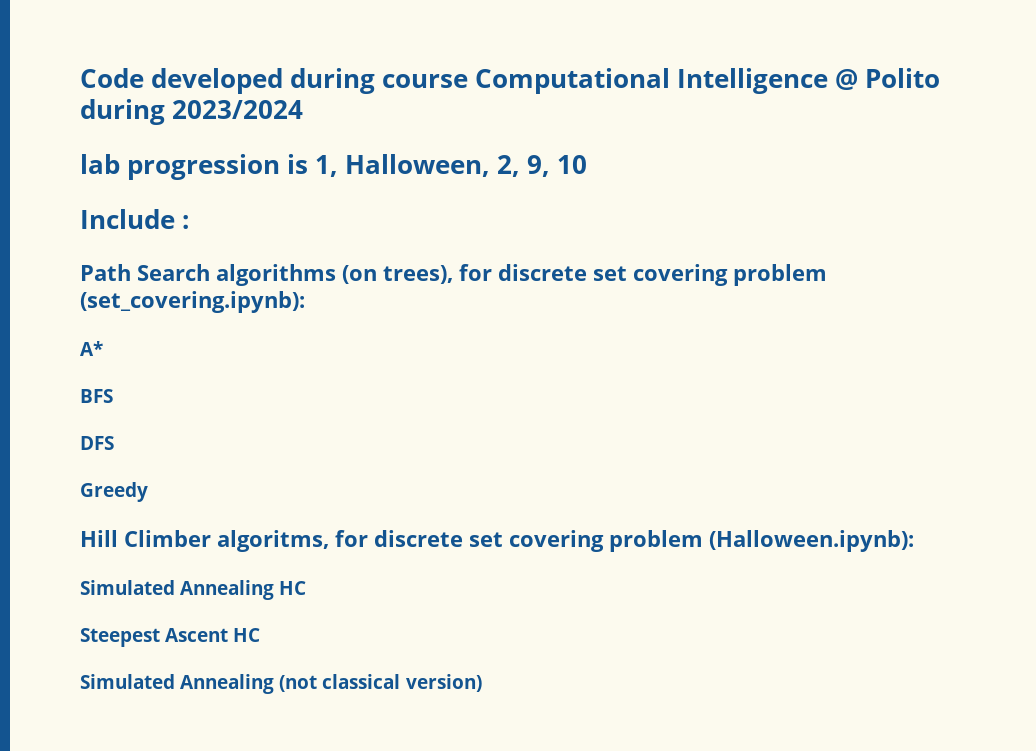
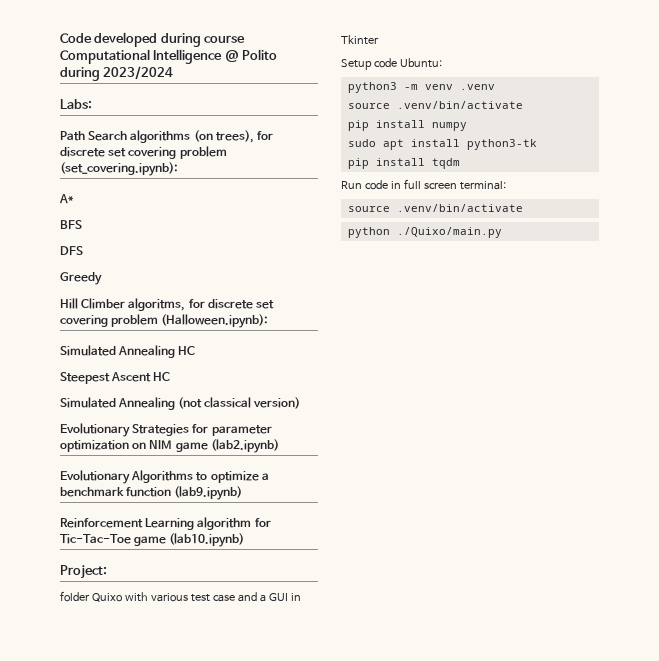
- lab progression is 1, Halloween, 2, 9, 10
- Include :
+ Labs:
+ Evolutionary Strategies for parameter optimization on NIM game (lab2.ipynb)
+ Evolutionary Algorithms to optimize a benchmark function (lab9.ipynb)
+ Reinforcement Learning algorithm for Tic-Tac-Toe game (lab10.ipynb)
+ Project:
+ folder Quixo with various test case and a GUI in Tkinter
+ Setup code Ubuntu:
+ python3 -m venv .venv
+ source .venv/bin/activate
+ pip install numpy
+ sudo apt install python3-tk
+ pip install tqdm
+ Run code in full screen terminal:
+ source .venv/bin/activate
+ python ./Quixo/main.py

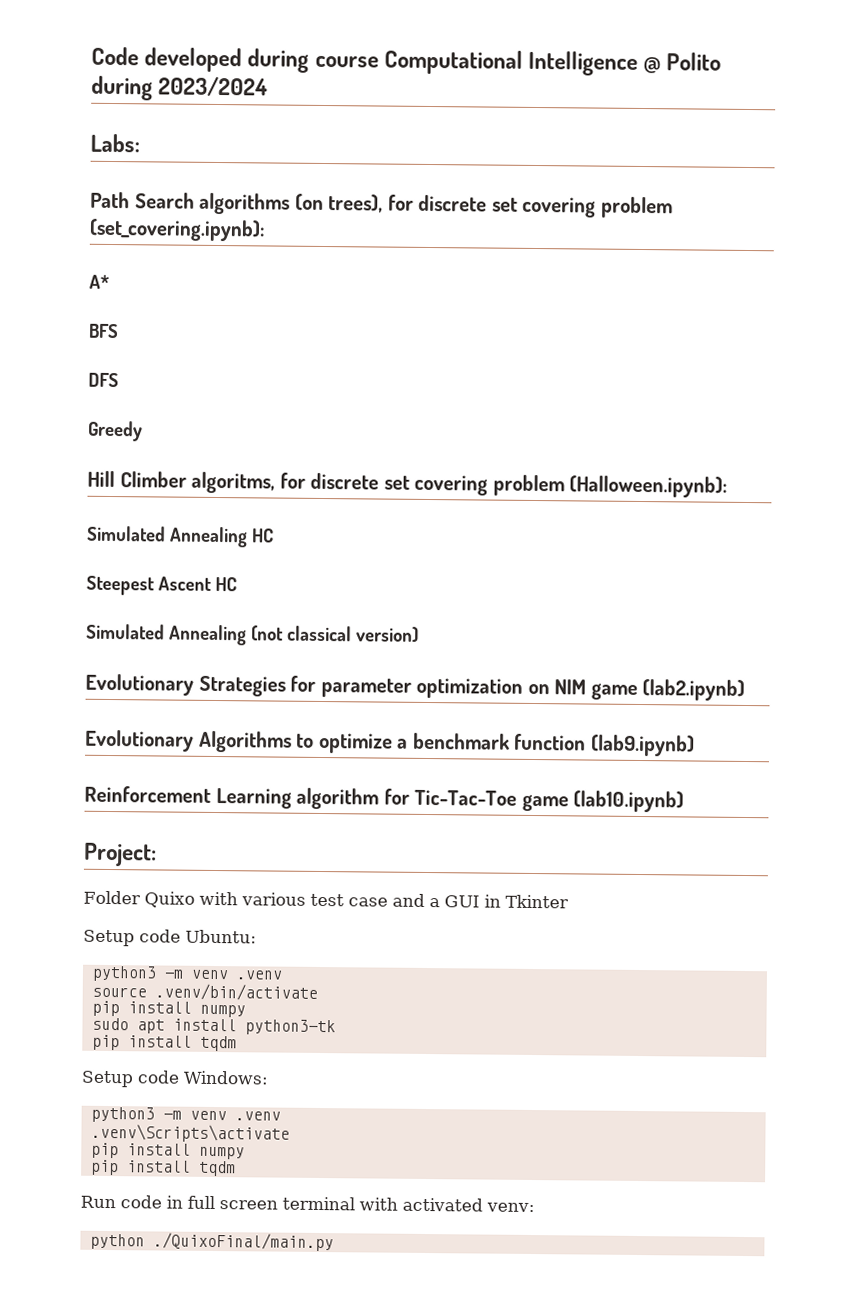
- folder Quixo with various test case and a GUI in Tkinter
+ Folder Quixo with various test case and a GUI in Tkinter
+ Setup code Windows:
+ python3 -m venv .venv
+ .venv\Scripts\activate
+ pip install numpy
+ pip install tqdm
- Run code in full screen terminal:
- source .venv/bin/activate
+ Run code in full screen terminal with activated venv:
- python ./Quixo/main.py
+ python ./QuixoFinal/main.py

